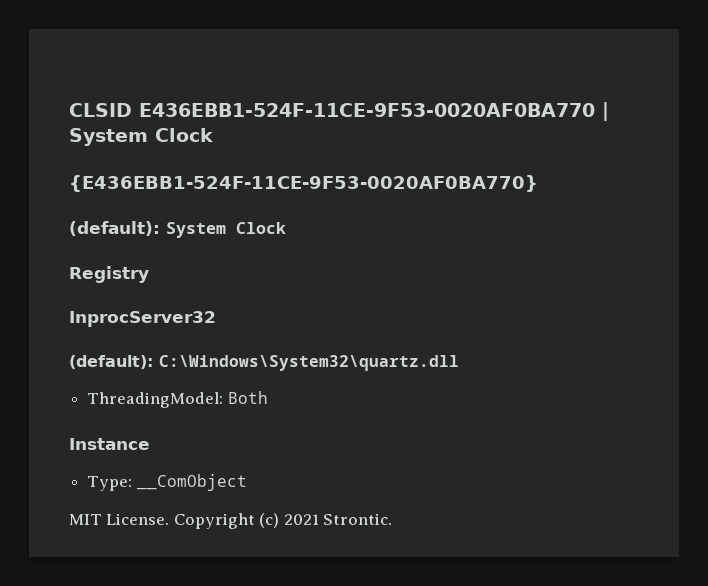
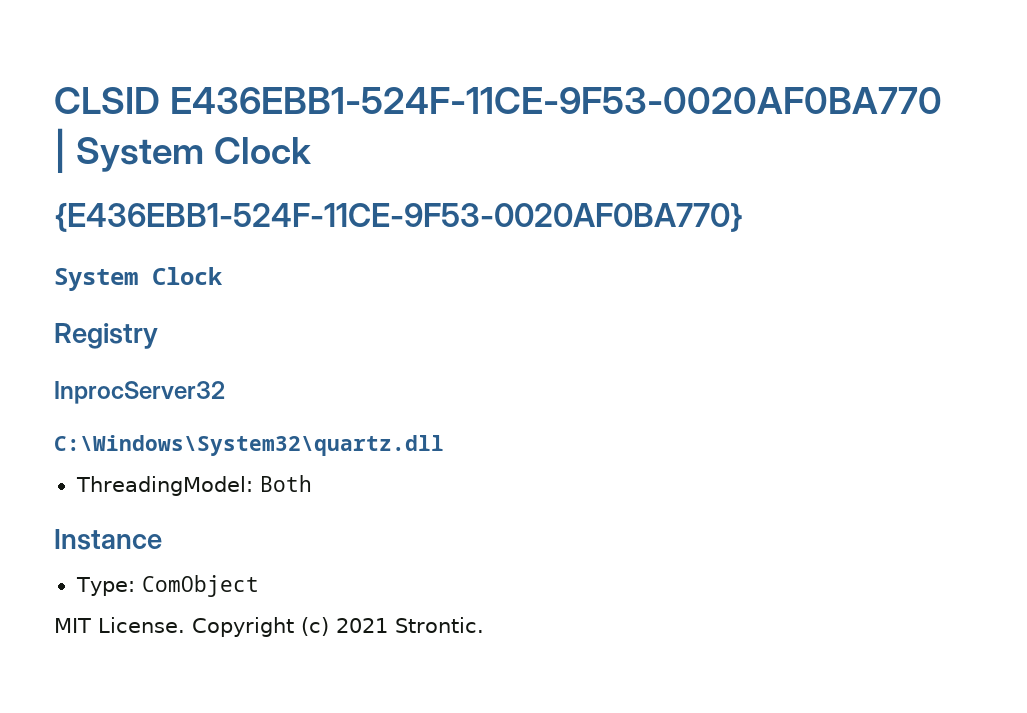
  {E436EBB1-524F-11CE-9F53-0020AF0BA770}
- (default): System Clock
+ System Clock
- (default): C:\Windows\System32\quartz.dll
+ C:\Windows\System32\quartz.dll
- Type: __ComObject
+ Type: ComObject

